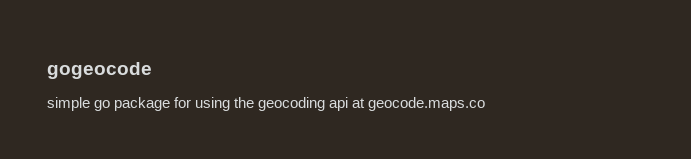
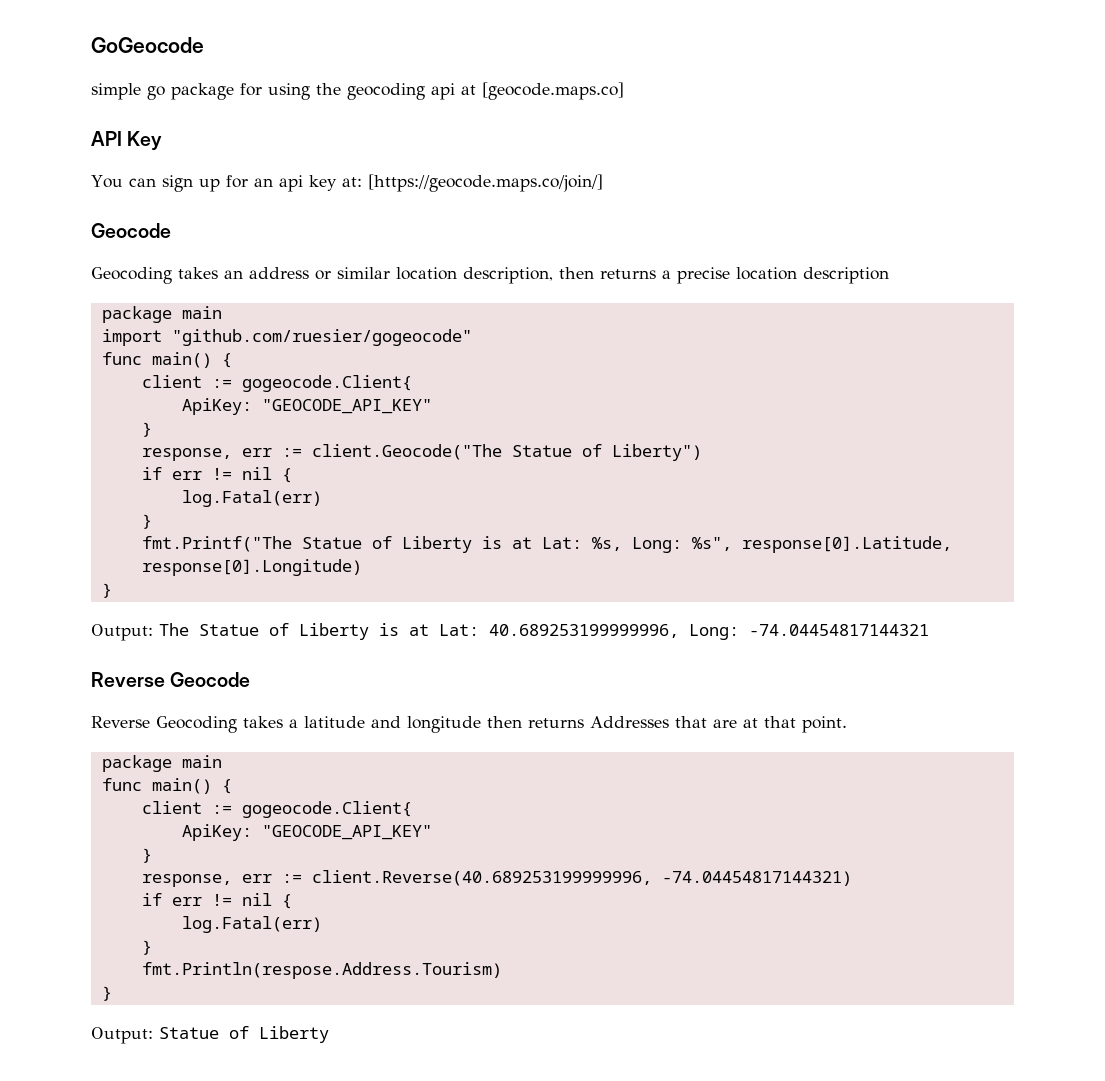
- gogeocode
+ GoGeocode
- simple go package for using the geocoding api at geocode.maps.co
+ simple go package for using the geocoding api at [geocode.maps.co]
+ API Key
+ You can sign up for an api key at: [https://geocode.maps.co/join/]
+ Geocode
+ Geocoding takes an address or similar location description, then returns a precise location description
+ package main
+ import "github.com/ruesier/gogeocode"
+ func main() {
+ client := gogeocode.Client{
+ ApiKey: "GEOCODE_API_KEY"
+ }
+ response, err := client.Geocode("The Statue of Liberty")
+ if err != nil {
+ log.Fatal(err)
+ }
+ fmt.Printf("The Statue of Liberty is at Lat: %s, Long: %s", response[0].Latitude, response[0].Longitude)
+ }
+ Output: The Statue of Liberty is at Lat: 40.689253199999996, Long: -74.04454817144321
+ Reverse Geocode
+ Reverse Geocoding takes a latitude and longitude then returns Addresses that are at that point.
+ package main
+ func main() {
+ client := gogeocode.Client{
+ ApiKey: "GEOCODE_API_KEY"
+ }
+ response, err := client.Reverse(40.689253199999996, -74.04454817144321)
+ if err != nil {
+ log.Fatal(err)
+ }
+ fmt.Println(respose.Address.Tourism)
+ }
+ Output: Statue of Liberty

